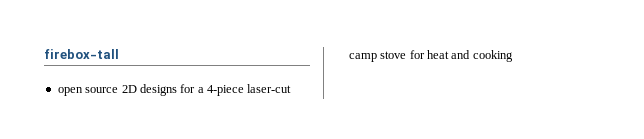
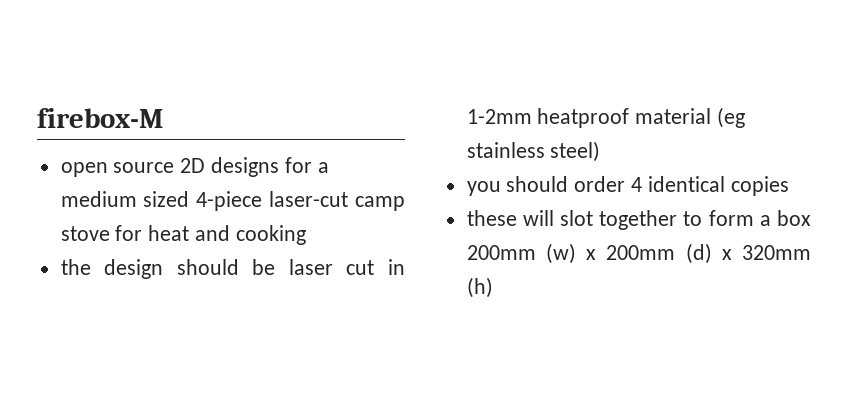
- firebox-tall
+ firebox-M
- open source 2D designs for a 4-piece laser-cut camp stove for heat and cooking
+ open source 2D designs for a medium sized 4-piece laser-cut camp stove for heat and cooking
+ the design should be laser cut in 1-2mm heatproof material (eg stainless steel)
+ you should order 4 identical copies
+ these will slot together to form a box 200mm (w) x 200mm (d) x 320mm (h)

